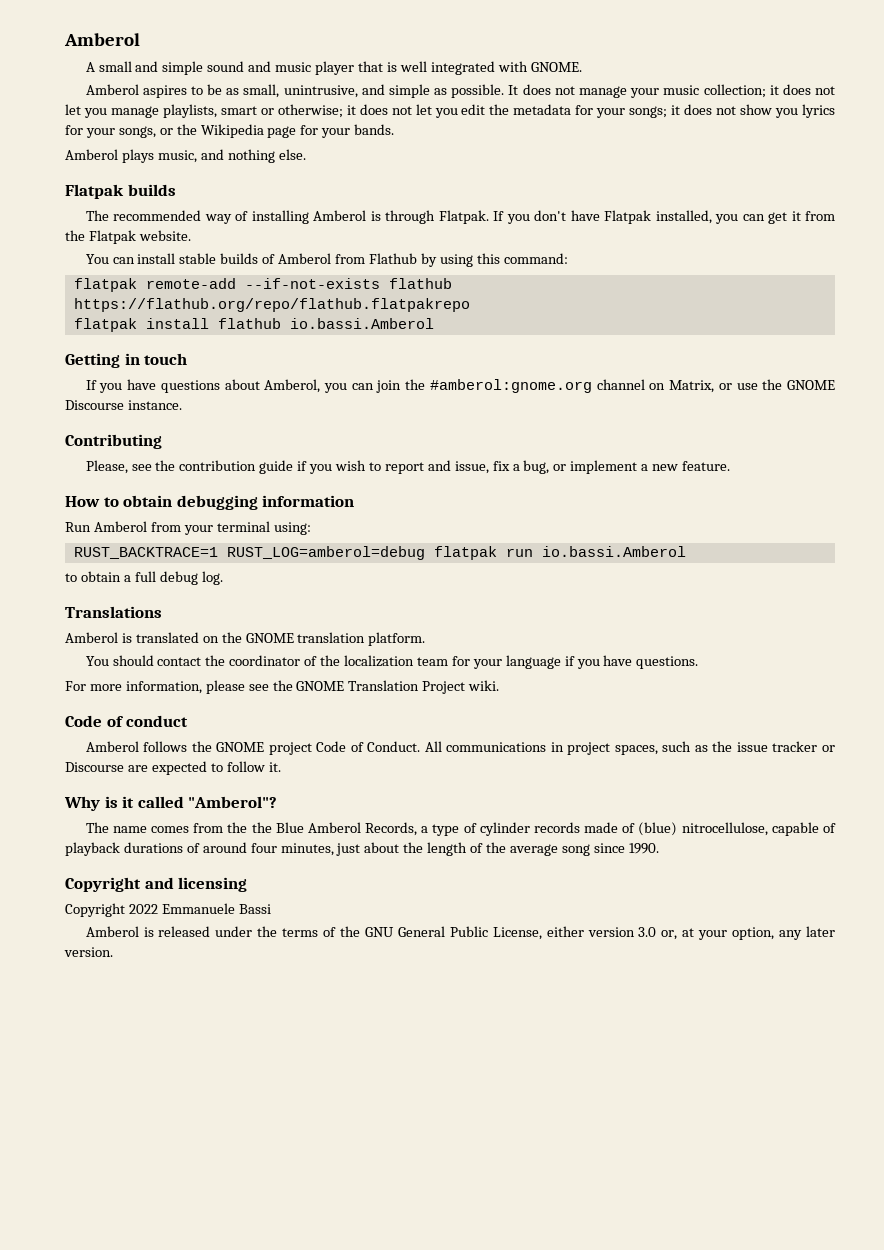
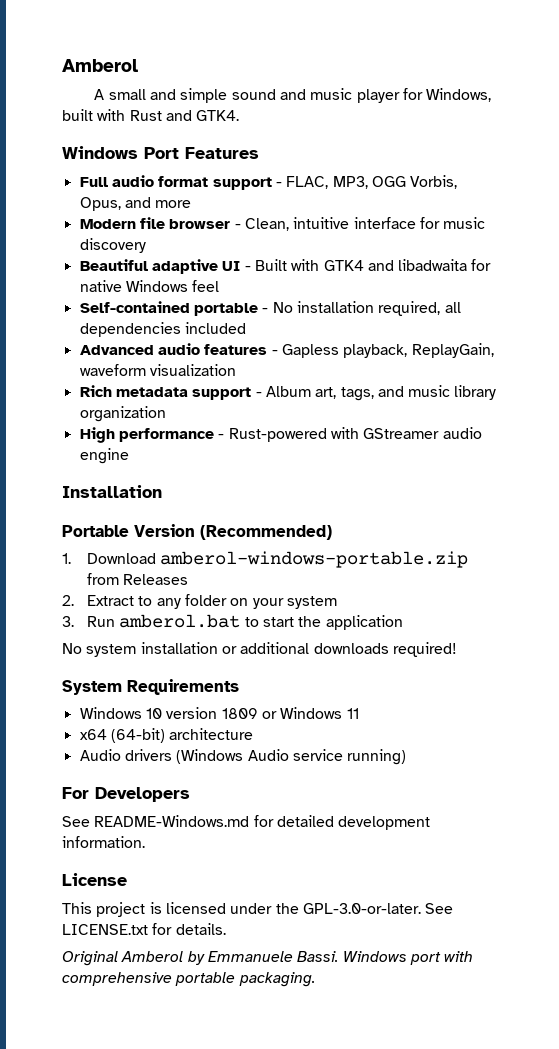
- A small and simple sound and music player that is well integrated with GNOME.
- Amberol aspires to be as small, unintrusive, and simple as possible. It does not manage your music collection; it does not let you manage playlists, smart or otherwise; it does not let you edit the metadata for your songs; it does not show you lyrics for your songs, or the Wikipedia page for your bands.
- Amberol plays music, and nothing else.
- Flatpak builds
- The recommended way of installing Amberol is through Flatpak. If you don't have Flatpak installed, you can get it from the Flatpak website.
- You can install stable builds of Amberol from Flathub by using this command:
- flatpak remote-add --if-not-exists flathub https://flathub.org/repo/flathub.flatpakrepo
- flatpak install flathub io.bassi.Amberol
- Getting in touch
- If you have questions about Amberol, you can join the #amberol:gnome.org channel on Matrix, or use the GNOME Discourse instance.
- Contributing
- Please, see the contribution guide if you wish to report and issue, fix a bug, or implement a new feature.
- How to obtain debugging information
- Run Amberol from your terminal using:
- RUST_BACKTRACE=1 RUST_LOG=amberol=debug flatpak run io.bassi.Amberol
- to obtain a full debug log.
- Translations
- Amberol is translated on the GNOME translation platform.
- You should contact the coordinator of the localization team for your language if you have questions.
- For more information, please see the GNOME Translation Project wiki.
- Code of conduct
- Amberol follows the GNOME project Code of Conduct. All communications in project spaces, such as the issue tracker or Discourse are expected to follow it.
- Why is it called "Amberol"?
- The name comes from the the Blue Amberol Records, a type of cylinder records made of (blue) nitrocellulose, capable of playback durations of around four minutes, just about the length of the average song since 1990.
- Copyright and licensing
- Copyright 2022 Emmanuele Bassi
- Amberol is released under the terms of the GNU General Public License, either version 3.0 or, at your option, any later version.
+ A small and simple sound and music player for Windows, built with Rust and GTK4.
+ Windows Port Features
+ Full audio format support - FLAC, MP3, OGG Vorbis, Opus, and more
+ Modern file browser - Clean, intuitive interface for music discovery
+ Beautiful adaptive UI - Built with GTK4 and libadwaita for native Windows feel
+ Self-contained portable - No installation required, all dependencies included
+ Advanced audio features - Gapless playback, ReplayGain, waveform visualization
+ Rich metadata support - Album art, tags, and music library organization
+ High performance - Rust-powered with GStreamer audio engine
+ Installation
+ Portable Version (Recommended)
+ 1. Download amberol-windows-portable.zip from Releases
+ 2. Extract to any folder on your system
+ 3. Run amberol.bat to start the application
+ No system installation or additional downloads required!
+ System Requirements
+ Windows 10 version 1809 or Windows 11
+ x64 (64-bit) architecture
+ Audio drivers (Windows Audio service running)
+ For Developers
+ See README-Windows.md for detailed development information.
+ License
+ This project is licensed under the GPL-3.0-or-later. See LICENSE.txt for details.
+ Original Amberol by Emmanuele Bassi. Windows port with comprehensive portable packaging.

